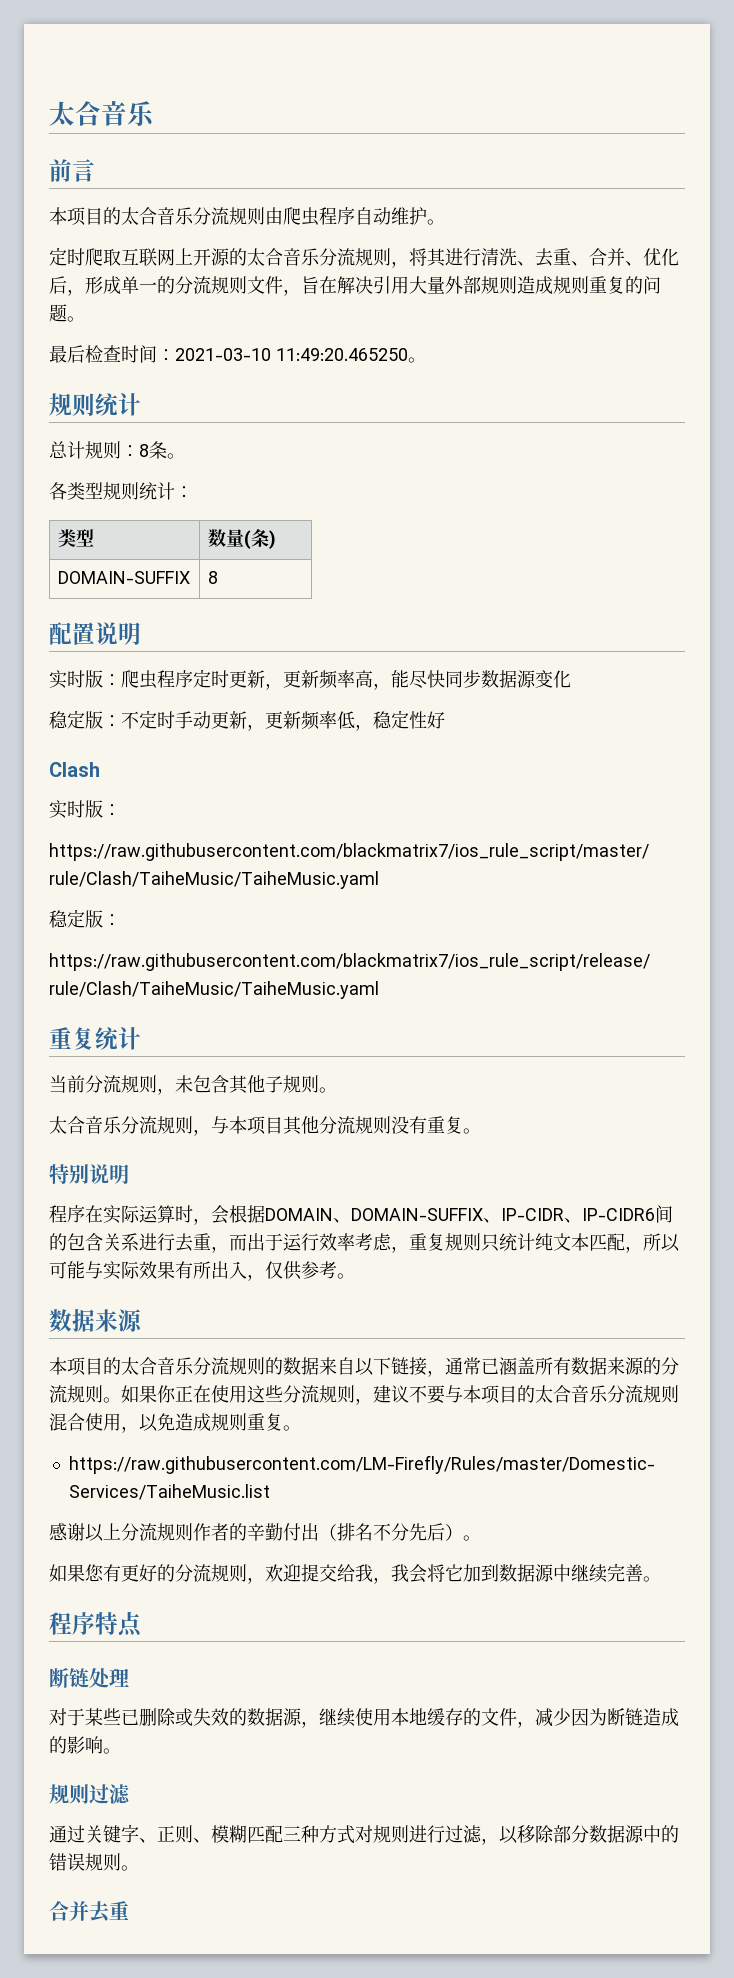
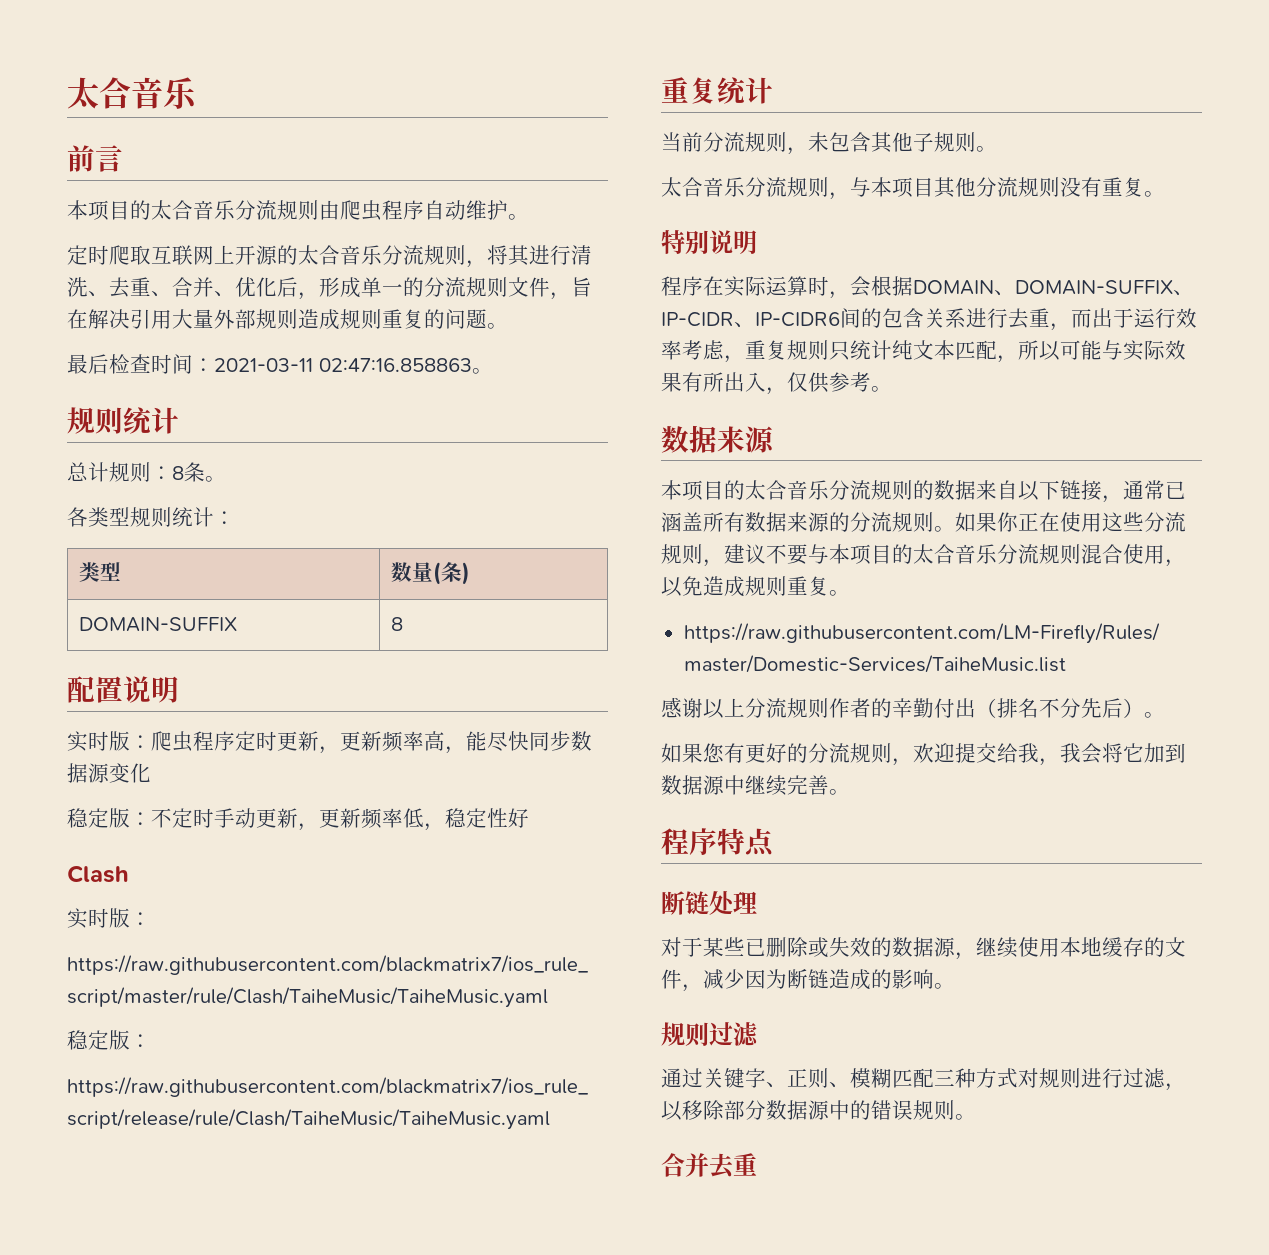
- 最后检查时间：2021-03-10 11:49:20.465250。
+ 最后检查时间：2021-03-11 02:47:16.858863。

